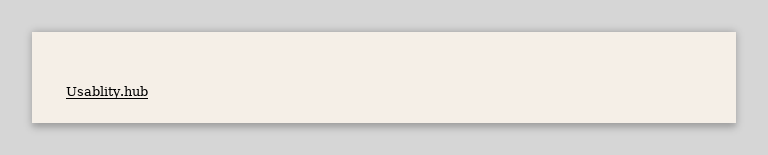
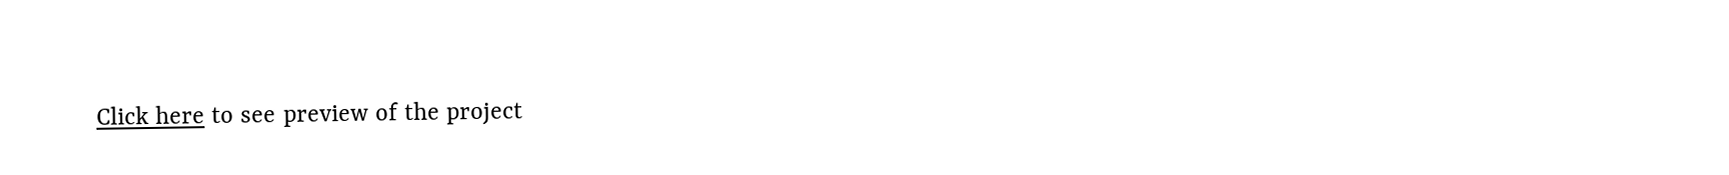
- Usablity.hub
+ Click here to see preview of the project

